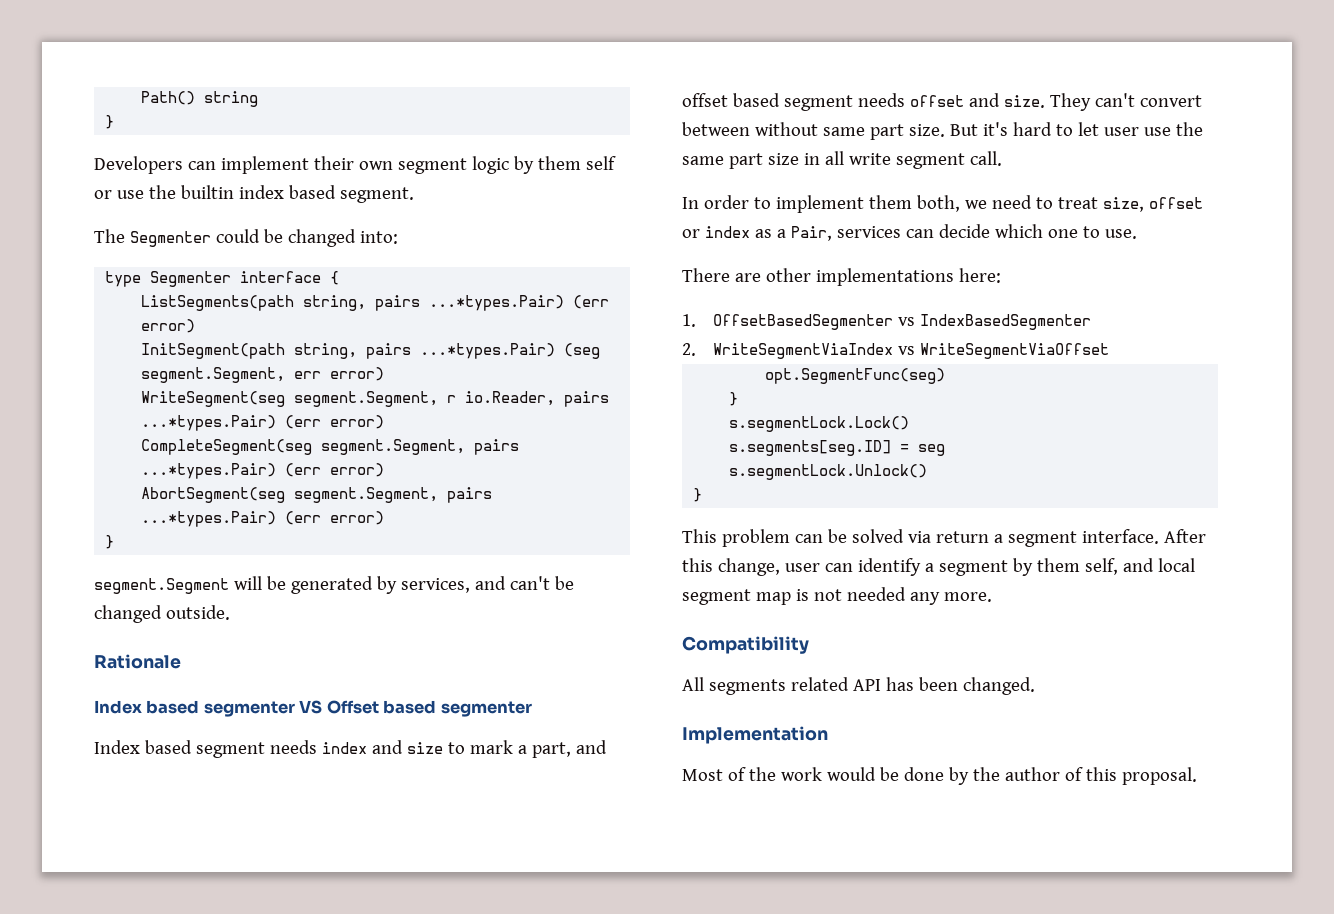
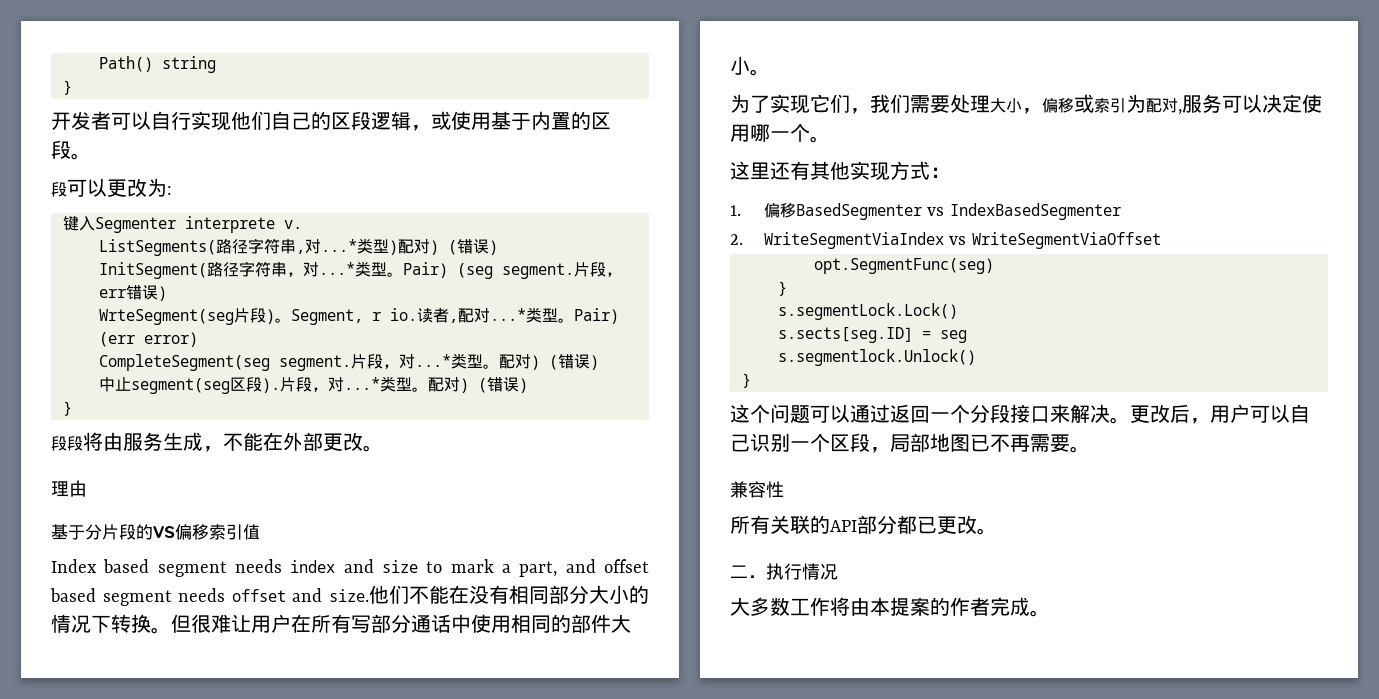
- Developers can implement their own segment logic by them self or use the builtin index based segment.
- The Segmenter could be changed into:
- type Segmenter interface {
- ListSegments(path string, pairs ...*types.Pair) (err error)
- InitSegment(path string, pairs ...*types.Pair) (seg segment.Segment, err error)
- WriteSegment(seg segment.Segment, r io.Reader, pairs ...*types.Pair) (err error)
- CompleteSegment(seg segment.Segment, pairs ...*types.Pair) (err error)
- AbortSegment(seg segment.Segment, pairs ...*types.Pair) (err error)
+ 开发者可以自行实现他们自己的区段逻辑，或使用基于内置的区段。
+ 段可以更改为:
+ 键入Segmenter interprete v.
+ ListSegments(路径字符串,对...*类型)配对) (错误)
+ InitSegment(路径字符串，对...*类型。Pair) (seg segment.片段，err错误)
+ WrteSegment(seg片段)。Segment, r io.读者,配对...*类型。Pair) (err error)
+ CompleteSegment(seg segment.片段，对...*类型。配对) (错误)
+ 中止segment(seg区段).片段，对...*类型。配对) (错误)
  }
- segment.Segment will be generated by services, and can't be changed outside.
- Rationale
- Index based segmenter VS Offset based segmenter
+ 段段将由服务生成，不能在外部更改。
+ 理由
+ 基于分片段的VS偏移索引值
- They can't convert between without same part size. But it's hard to let user use the same part size in all write segment call.
- In order to implement them both, we need to treat size, offset or index as a Pair, services can decide which one to use.
- There are other implementations here:
+ 他们不能在没有相同部分大小的情况下转换。但很难让用户在所有写部分通话中使用相同的部件大小。
+ 为了实现它们，我们需要处理大小，偏移或索引为配对,服务可以决定使用哪一个。
+ 这里还有其他实现方式：
- 1. OffsetBasedSegmenter vs IndexBasedSegmenter
+ 1.偏移BasedSegmenter vs IndexBasedSegmenter
- s.segments[seg.ID] = seg
+ s.sects[seg.ID] = seg
- s.segmentLock.Unlock()
+ s.segmentlock.Unlock()
  }
- This problem can be solved via return a segment interface. After this change, user can identify a segment by them self, and local segment map is not needed any more.
- Compatibility
- All segments related API has been changed.
- Implementation
- Most of the work would be done by the author of this proposal.
+ 这个问题可以通过返回一个分段接口来解决。更改后，用户可以自己识别一个区段，局部地图已不再需要。
+ 兼容性
+ 所有关联的API部分都已更改。
+ 二．执行情况
+ 大多数工作将由本提案的作者完成。

